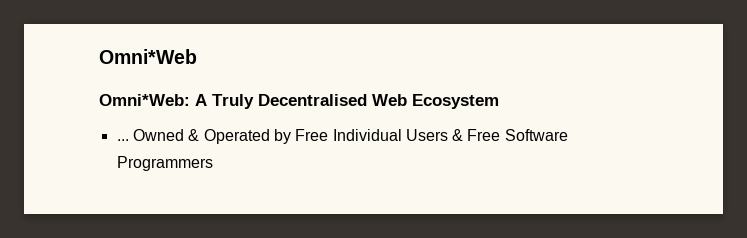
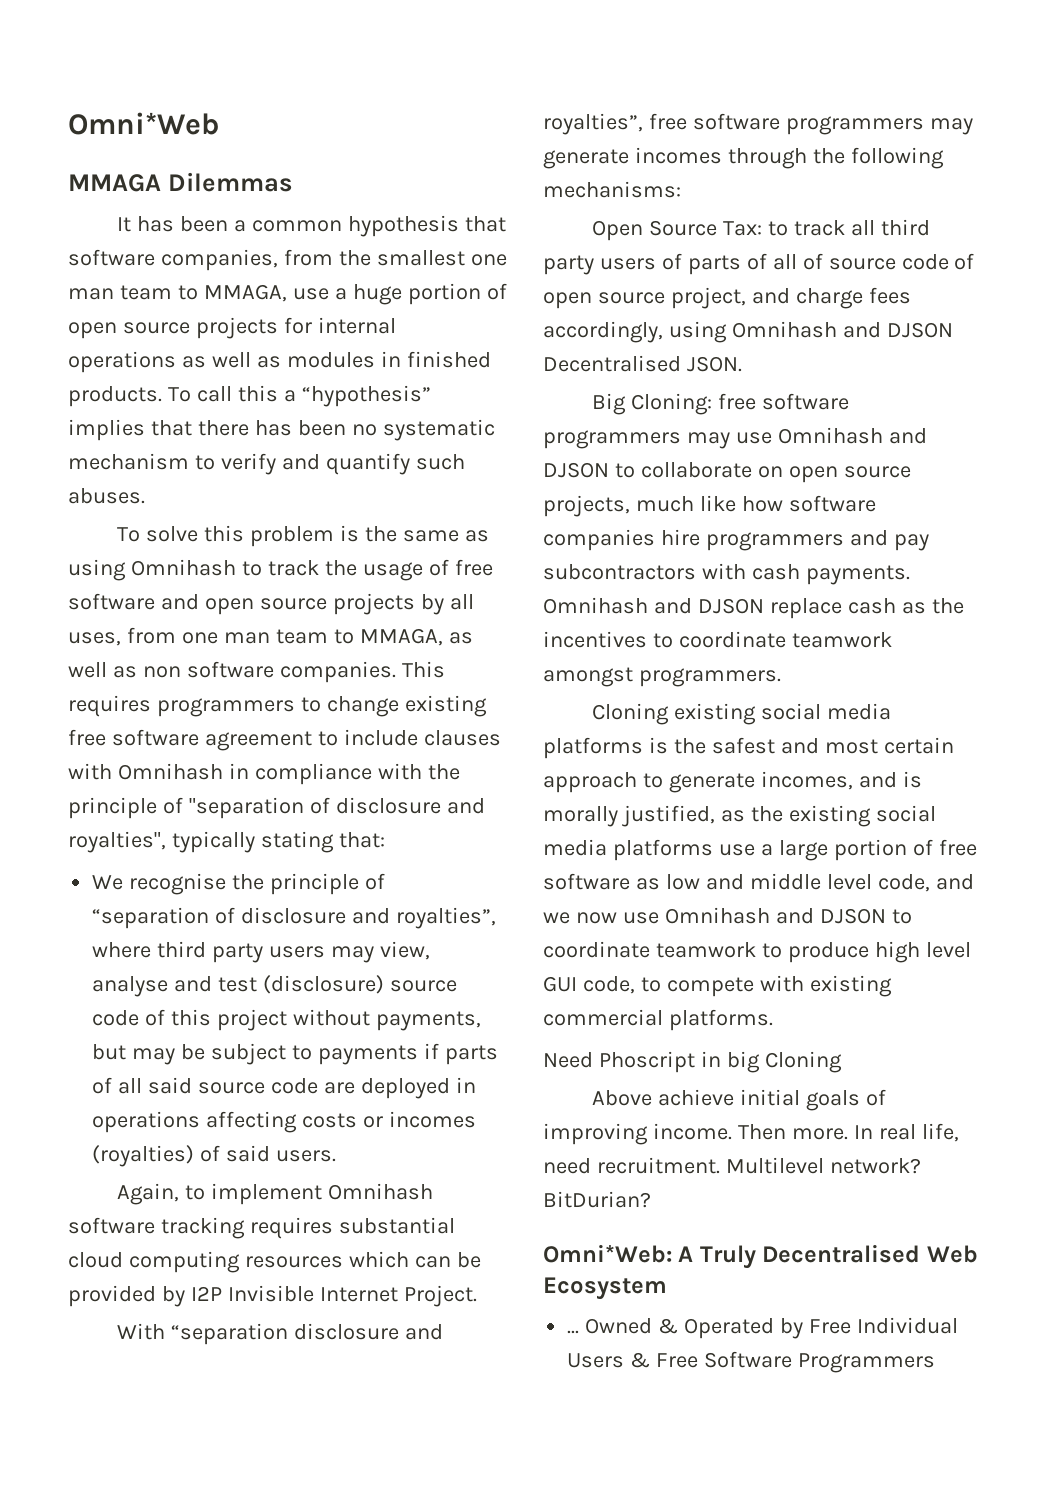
+ MMAGA Dilemmas
+ It has been a common hypothesis that software companies, from the smallest one man team to MMAGA, use a huge portion of open source projects for internal operations as well as modules in finished products. To call this a “hypothesis” implies that there has been no systematic mechanism to verify and quantify such abuses.
+ To solve this problem is the same as using Omnihash to track the usage of free software and open source projects by all uses, from one man team to MMAGA, as well as non software companies. This requires programmers to change existing free software agreement to include clauses with Omnihash in compliance with the principle of "separation of disclosure and royalties", typically stating that:
+ We recognise the principle of “separation of disclosure and royalties”, where third party users may view, analyse and test (disclosure) source code of this project without payments, but may be subject to payments if parts of all said source code are deployed in operations affecting costs or incomes (royalties) of said users.
+ Again, to implement Omnihash software tracking requires substantial cloud computing resources which can be provided by I2P Invisible Internet Project.
+ With “separation disclosure and royalties”, free software programmers may generate incomes through the following mechanisms:
+ Open Source Tax: to track all third party users of parts of all of source code of open source project, and charge fees accordingly, using Omnihash and DJSON Decentralised JSON.
+ Big Cloning: free software programmers may use Omnihash and DJSON to collaborate on open source projects, much like how software companies hire programmers and pay subcontractors with cash payments. Omnihash and DJSON replace cash as the incentives to coordinate teamwork amongst programmers.
+ Cloning existing social media platforms is the safest and most certain approach to generate incomes, and is morally justified, as the existing social media platforms use a large portion of free software as low and middle level code, and we now use Omnihash and DJSON to coordinate teamwork to produce high level GUI code, to compete with existing commercial platforms.
+ Need Phoscript in big Cloning
+ Above achieve initial goals of improving income. Then more. In real life, need recruitment. Multilevel network? BitDurian?

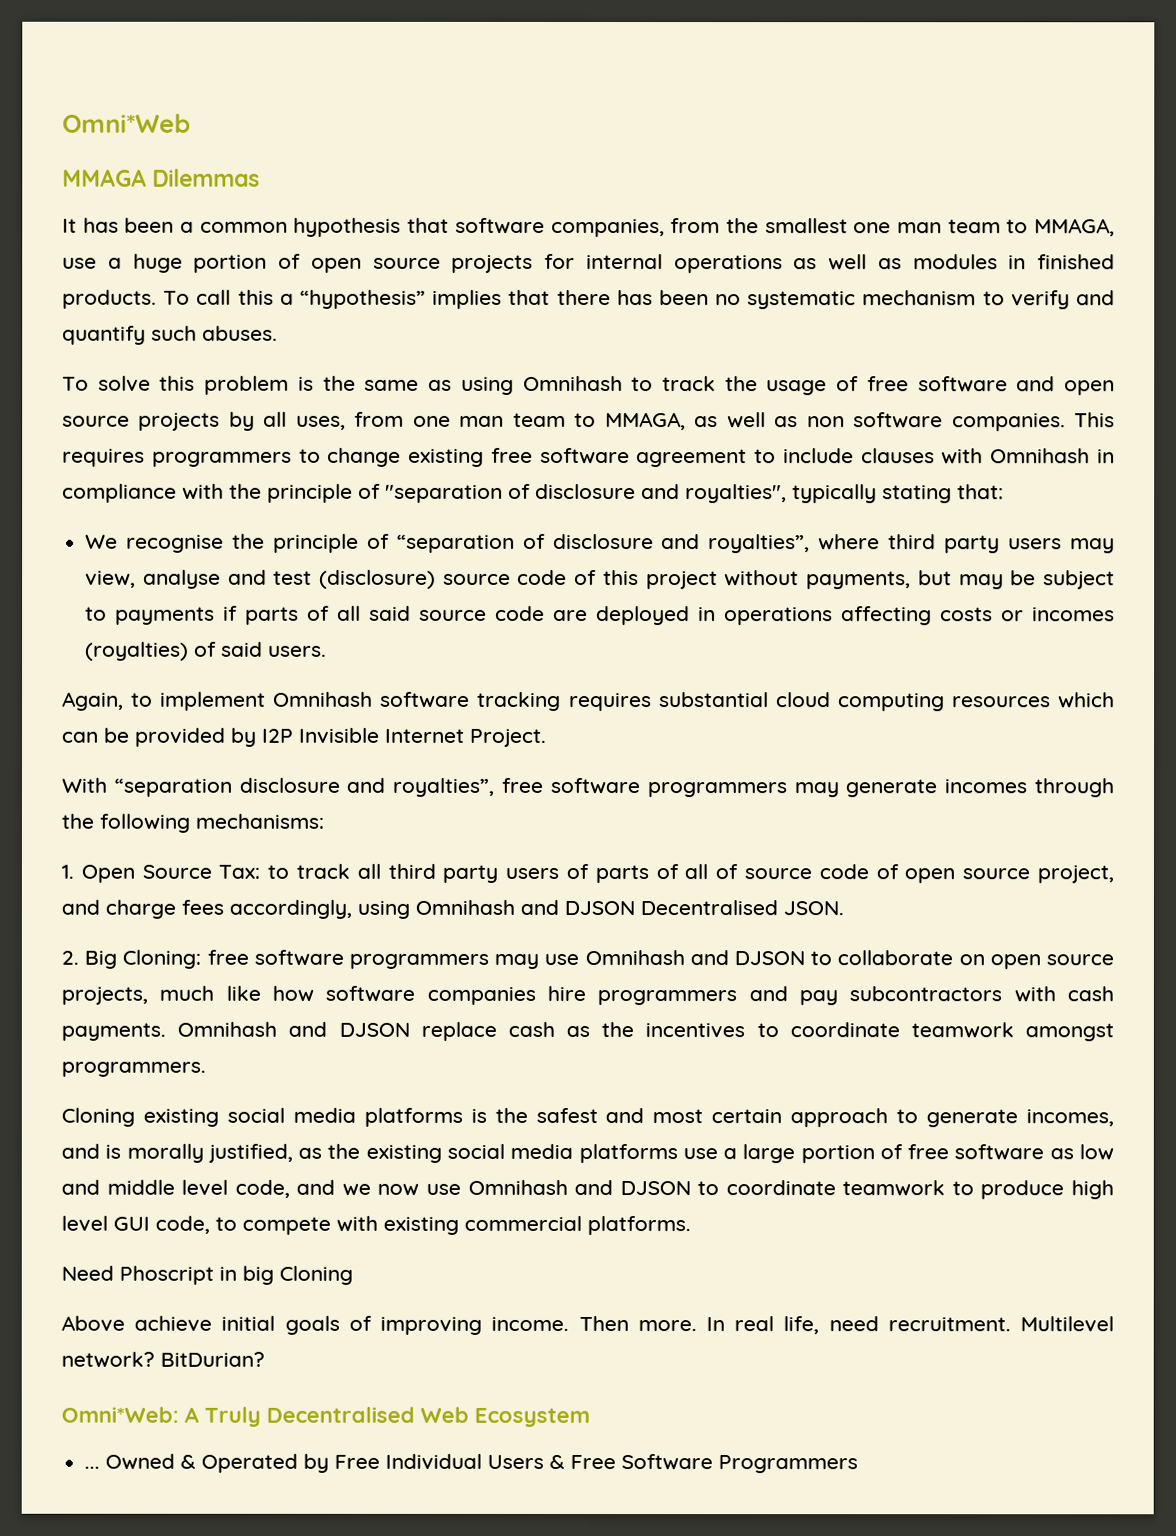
- Open Source Tax: to track all third party users of parts of all of source code of open source project, and charge fees accordingly, using Omnihash and DJSON Decentralised JSON.
+ 1. Open Source Tax: to track all third party users of parts of all of source code of open source project, and charge fees accordingly, using Omnihash and DJSON Decentralised JSON.
- Big Cloning: free software programmers may use Omnihash and DJSON to collaborate on open source projects, much like how software companies hire programmers and pay subcontractors with cash payments.
+ 2. Big Cloning: free software programmers may use Omnihash and DJSON to collaborate on open source projects, much like how software companies hire programmers and pay subcontractors with cash payments.

